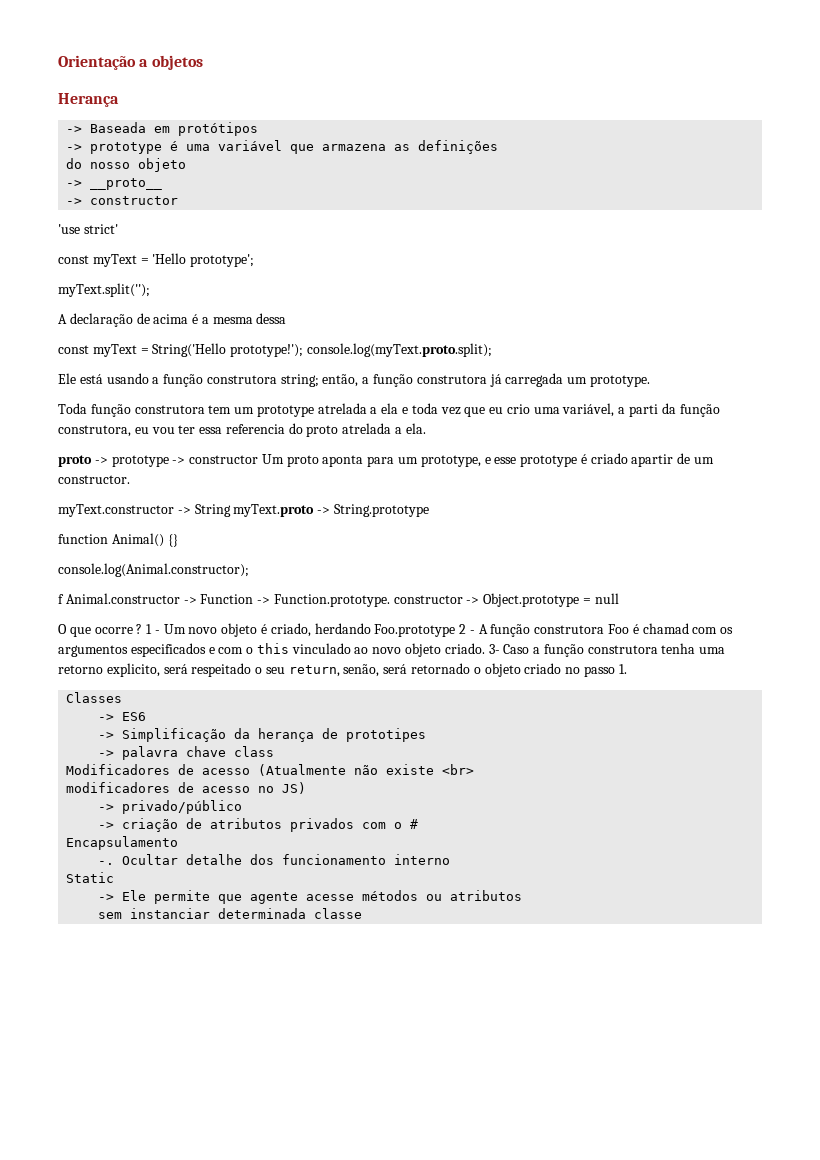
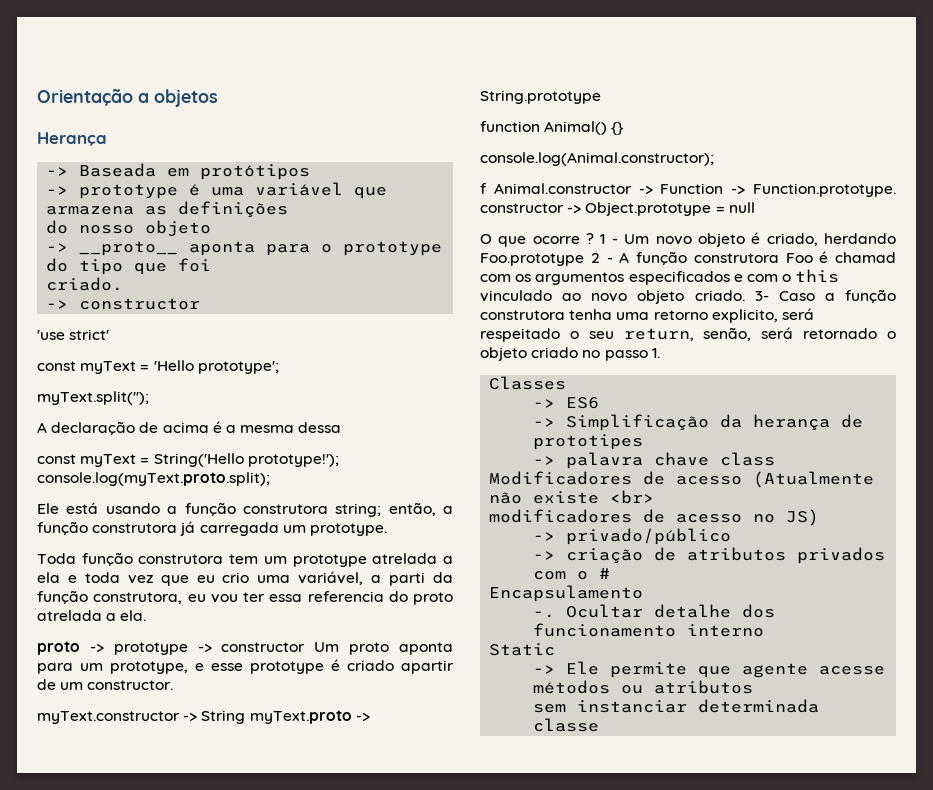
- -> __proto__
+ -> __proto__ aponta para o prototype do tipo que foi
+ criado.

